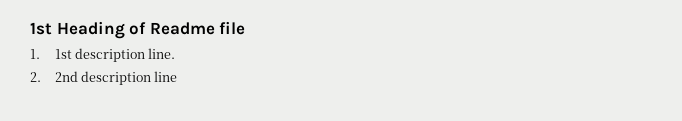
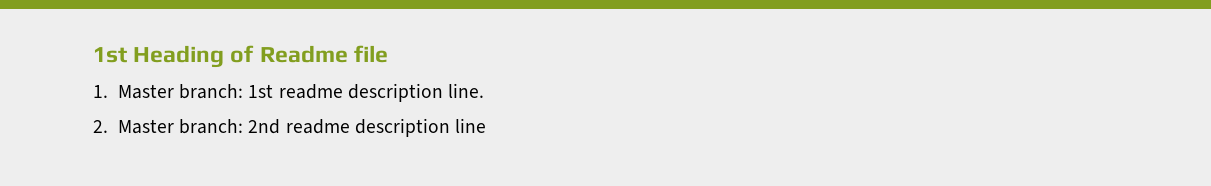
- 1. 1st description line.
+ 1. Master branch: 1st readme description line.
- 2. 2nd description line
+ 2. Master branch: 2nd readme description line

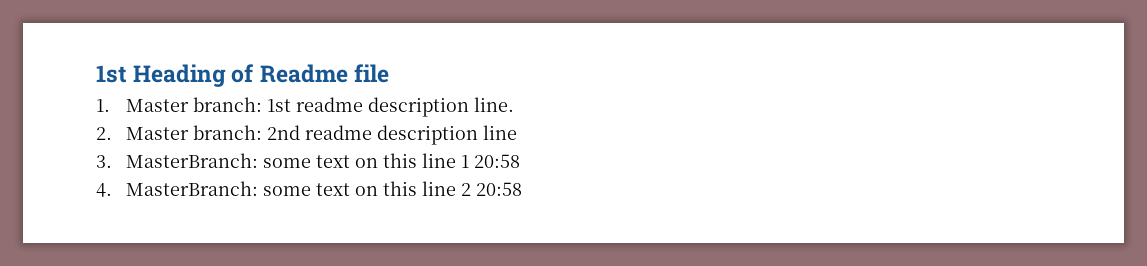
+ 3. MasterBranch: some text on this line 1 20:58
+ 4. MasterBranch: some text on this line 2 20:58

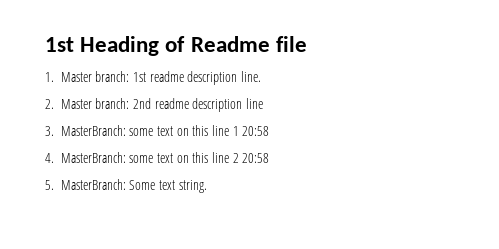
+ 5. MasterBranch: Some text string.

